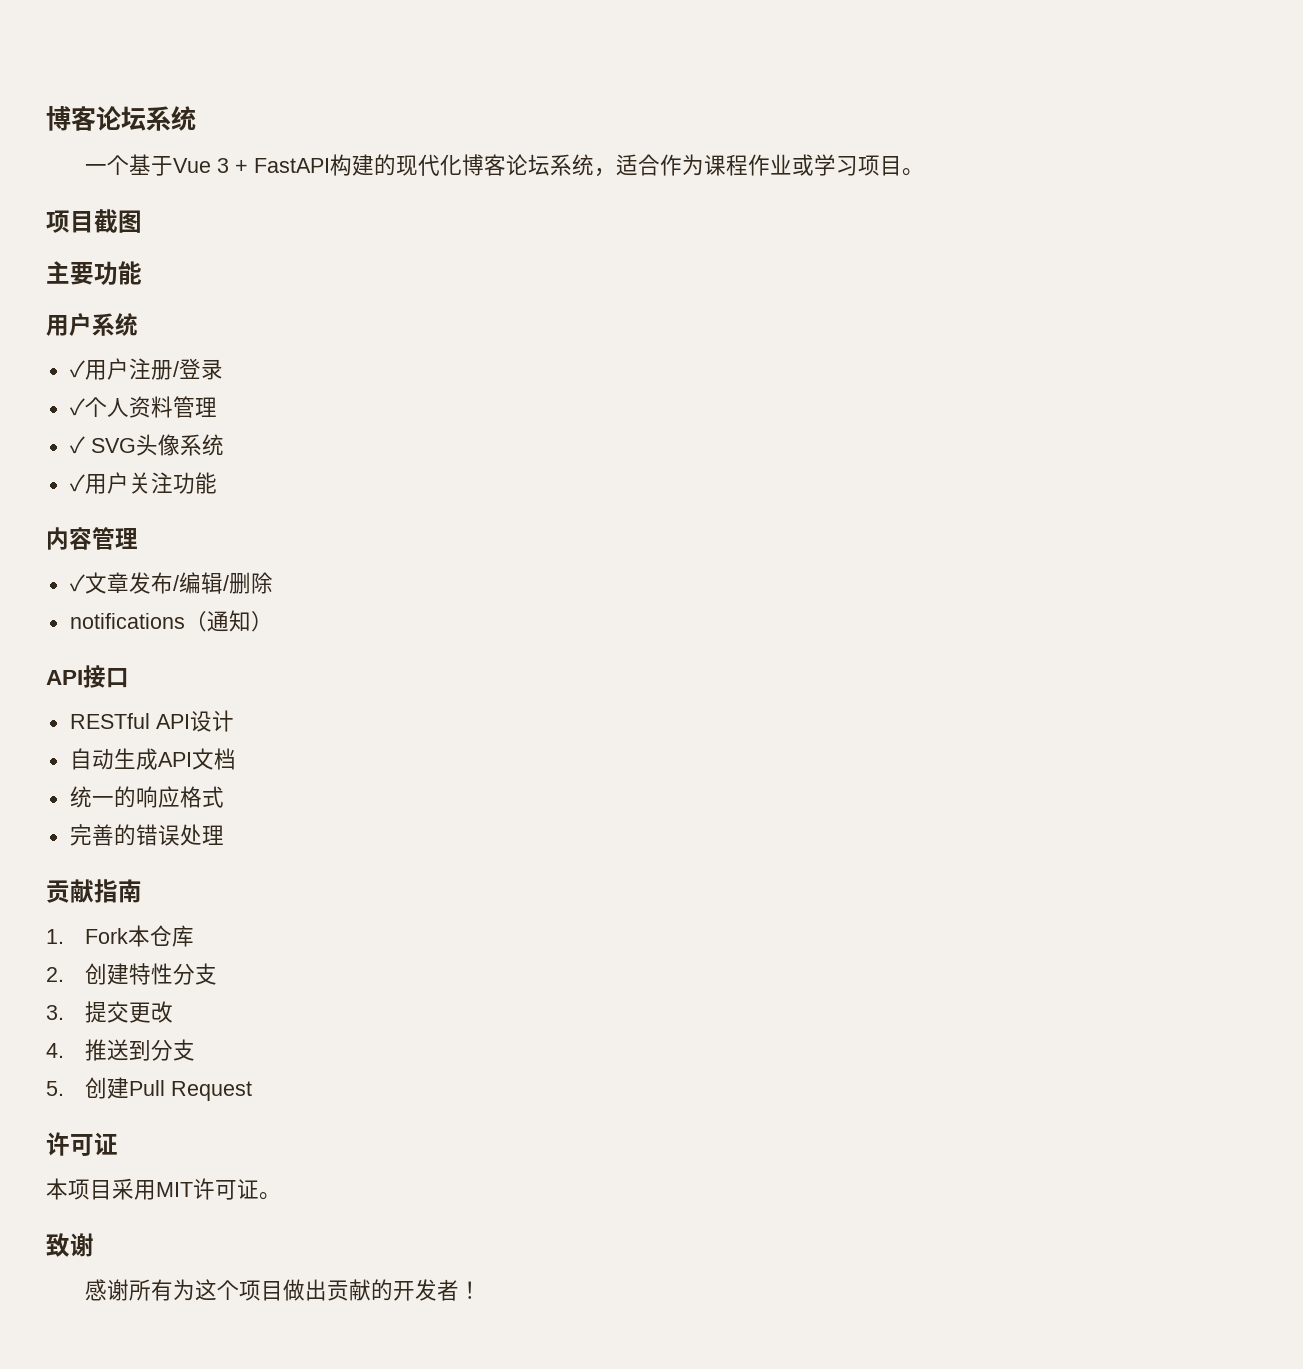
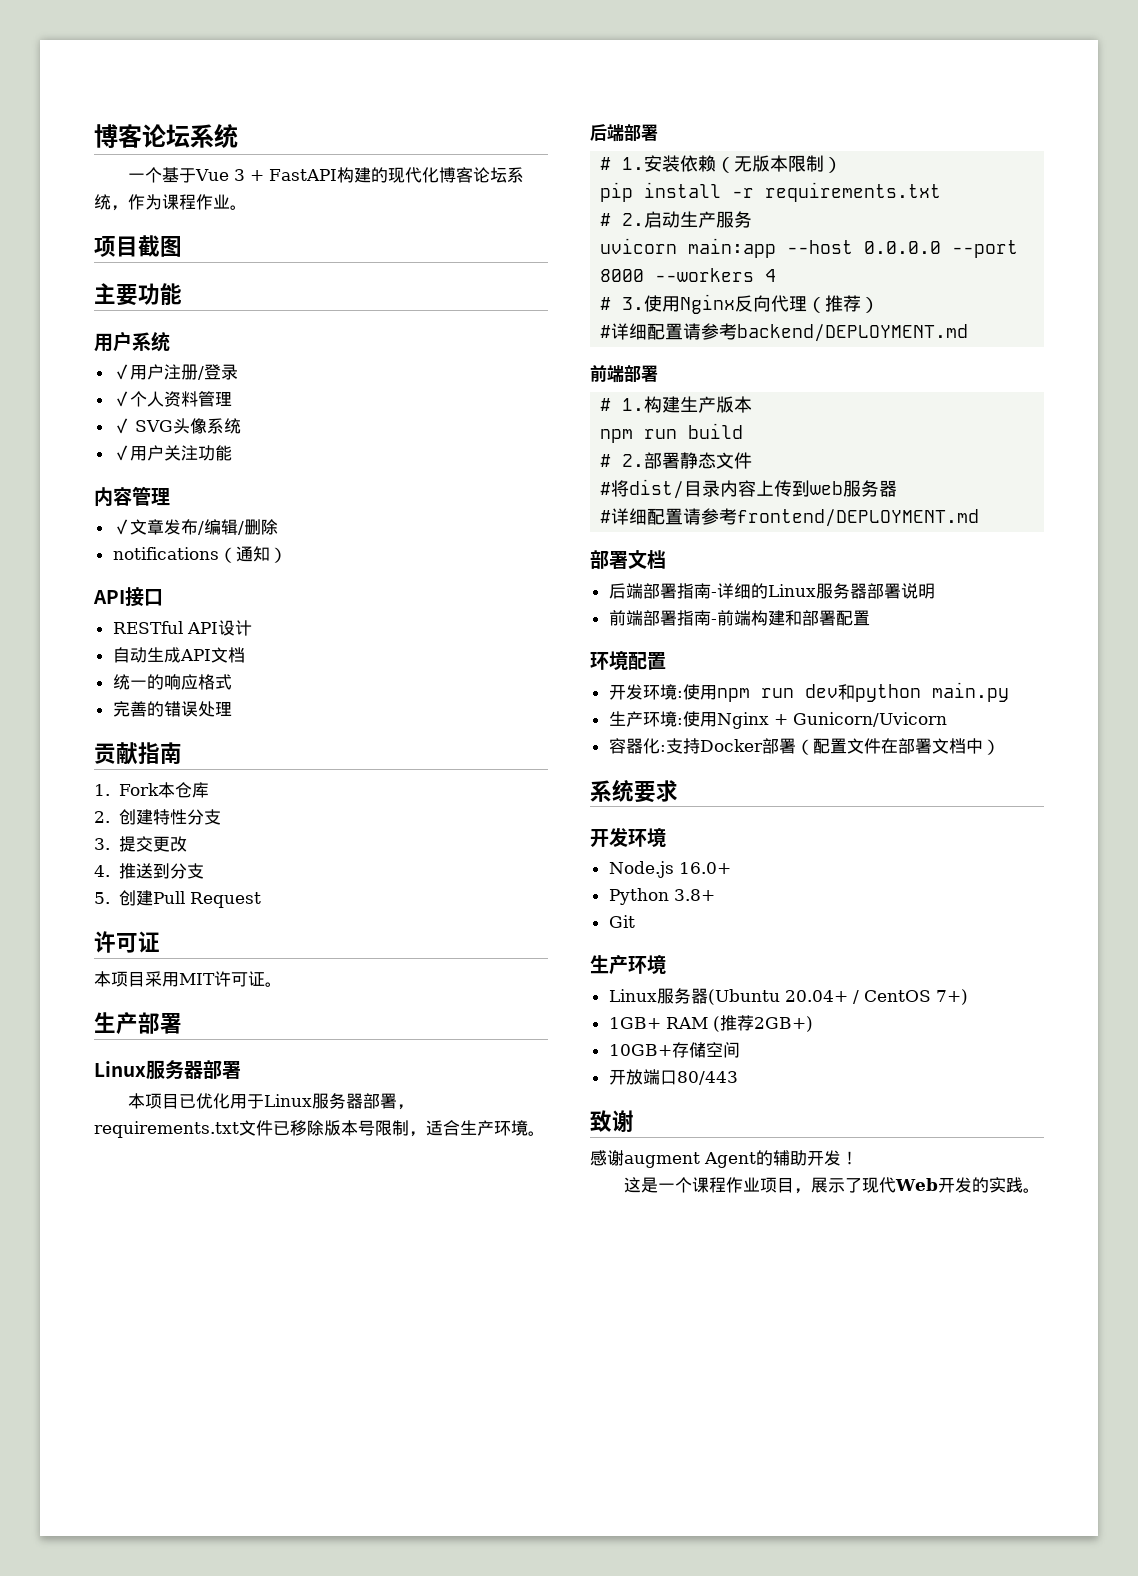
- 一个基于Vue 3 + FastAPI构建的现代化博客论坛系统，适合作为课程作业或学习项目。
+ 一个基于Vue 3 + FastAPI构建的现代化博客论坛系统，作为课程作业。
+ 生产部署
+ Linux服务器部署
+ 本项目已优化用于Linux服务器部署，requirements.txt文件已移除版本号限制，适合生产环境。
+ 后端部署
+ # 1.安装依赖（无版本限制）
+ pip install -r requirements.txt
+ # 2.启动生产服务
+ uvicorn main:app --host 0.0.0.0 --port 8000 --workers 4
+ # 3.使用Nginx反向代理（推荐）
+ #详细配置请参考backend/DEPLOYMENT.md
+ 前端部署
+ # 1.构建生产版本
+ npm run build
+ # 2.部署静态文件
+ #将dist/目录内容上传到web服务器
+ #详细配置请参考frontend/DEPLOYMENT.md
+ 部署文档
+ 后端部署指南-详细的Linux服务器部署说明
+ 前端部署指南-前端构建和部署配置
+ 环境配置
+ 开发环境:使用npm run dev和python main.py
+ 生产环境:使用Nginx + Gunicorn/Uvicorn
+ 容器化:支持Docker部署（配置文件在部署文档中）
+ 系统要求
+ 开发环境
+ Node.js 16.0+
+ Python 3.8+
+ Git
+ 生产环境
+ Linux服务器(Ubuntu 20.04+ / CentOS 7+)
+ 1GB+ RAM (推荐2GB+)
+ 10GB+存储空间
+ 开放端口80/443
  致谢
- 感谢所有为这个项目做出贡献的开发者！
+ 感谢augment Agent的辅助开发！
+ 这是一个课程作业项目，展示了现代Web开发的实践。

